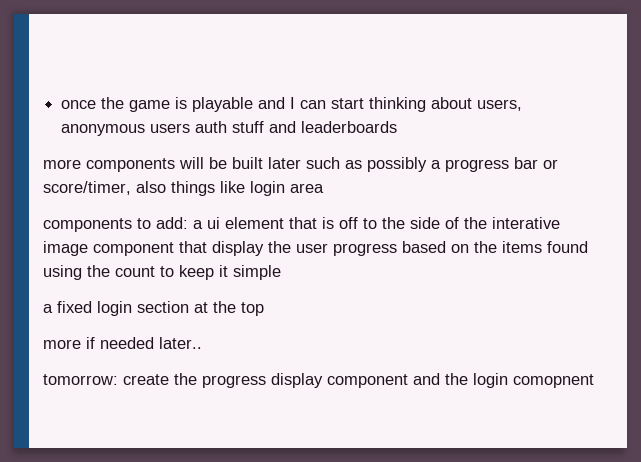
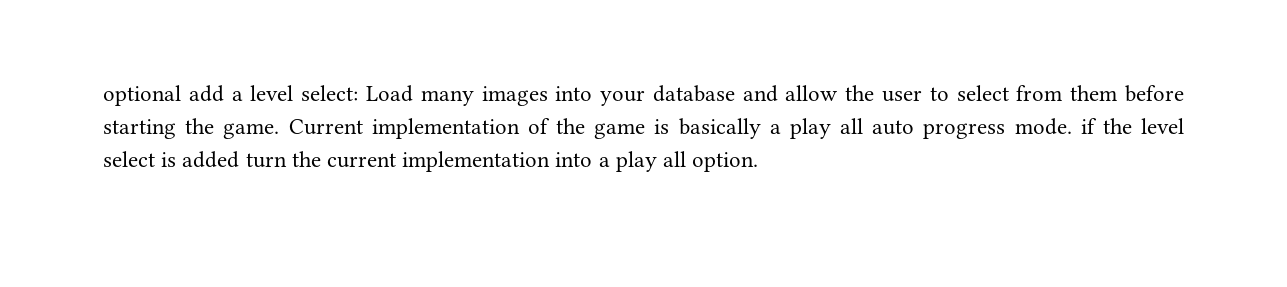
- once the game is playable and I can start thinking about users, anonymous users auth stuff and leaderboards
- more components will be built later such as possibly a progress bar or score/timer, also things like login area
- components to add: a ui element that is off to the side of the interative image component that display the user progress based on the items found using the count to keep it simple
- a fixed login section at the top
- more if needed later..
- tomorrow: create the progress display component and the login comopnent
+ optional add a level select: Load many images into your database and allow the user to select from them before starting the game. Current implementation of the game is basically a play all auto progress mode. if the level select is added turn the current implementation into a play all option.

